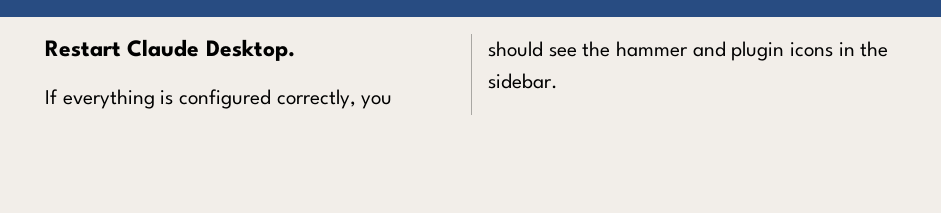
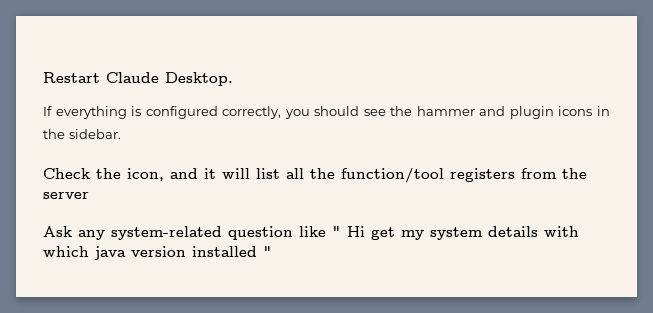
+ Check the icon, and it will list all the function/tool registers from the server
+ Ask any system-related question like " Hi get my system details with which java version installed "

